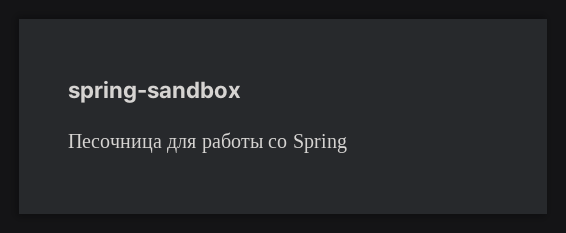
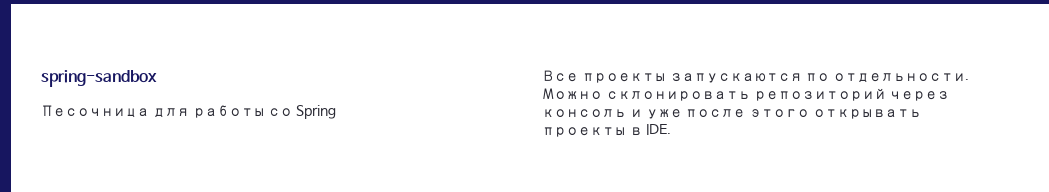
+ Все проекты запускаются по отдельности. Можно склонировать репозиторий через консоль и уже после этого открывать проекты в IDE.

